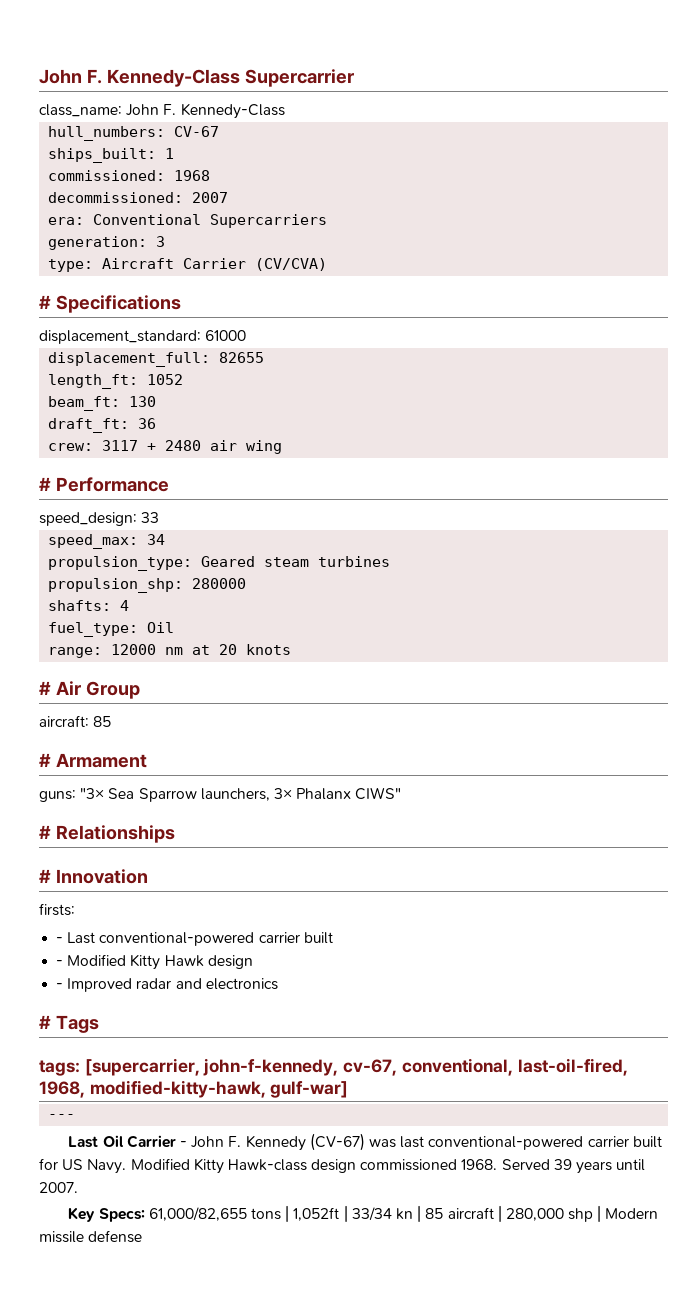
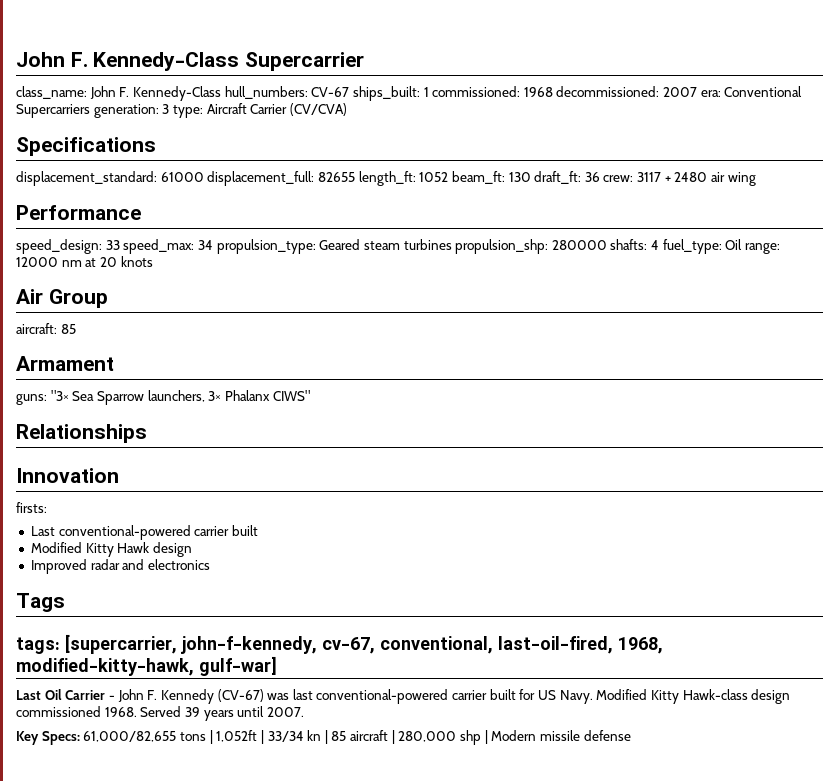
- class_name: John F. Kennedy-Class
- hull_numbers: CV-67
- ships_built: 1
- commissioned: 1968
- decommissioned: 2007
- era: Conventional Supercarriers
- generation: 3
- type: Aircraft Carrier (CV/CVA)
+ class_name: John F. Kennedy-Class hull_numbers: CV-67 ships_built: 1 commissioned: 1968 decommissioned: 2007 era: Conventional Supercarriers generation: 3 type: Aircraft Carrier (CV/CVA)
- # Specifications
+ Specifications
- displacement_standard: 61000
- displacement_full: 82655
- length_ft: 1052
- beam_ft: 130
- draft_ft: 36
- crew: 3117 + 2480 air wing
+ displacement_standard: 61000 displacement_full: 82655 length_ft: 1052 beam_ft: 130 draft_ft: 36 crew: 3117 + 2480 air wing
- # Performance
+ Performance
- speed_design: 33
- speed_max: 34
- propulsion_type: Geared steam turbines
- propulsion_shp: 280000
- shafts: 4
- fuel_type: Oil
- range: 12000 nm at 20 knots
+ speed_design: 33 speed_max: 34 propulsion_type: Geared steam turbines propulsion_shp: 280000 shafts: 4 fuel_type: Oil range: 12000 nm at 20 knots
- # Air Group
+ Air Group
- # Armament
+ Armament
- # Relationships
+ Relationships
- # Innovation
+ Innovation
- - Last conventional-powered carrier built
+ Last conventional-powered carrier built
- - Modified Kitty Hawk design
+ Modified Kitty Hawk design
- - Improved radar and electronics
+ Improved radar and electronics
- # Tags
+ Tags
- ---

